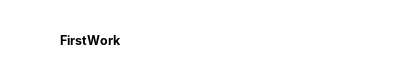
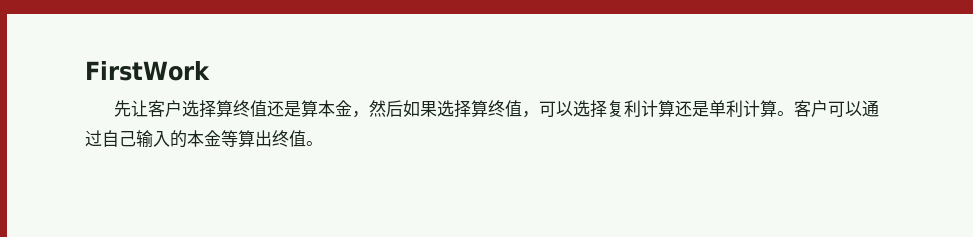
+ 先让客户选择算终值还是算本金，然后如果选择算终值，可以选择复利计算还是单利计算。客户可以通过自己输入的本金等算出终值。

